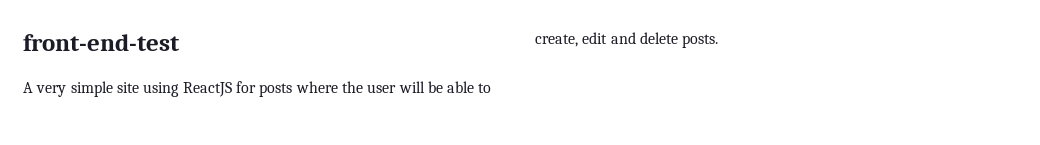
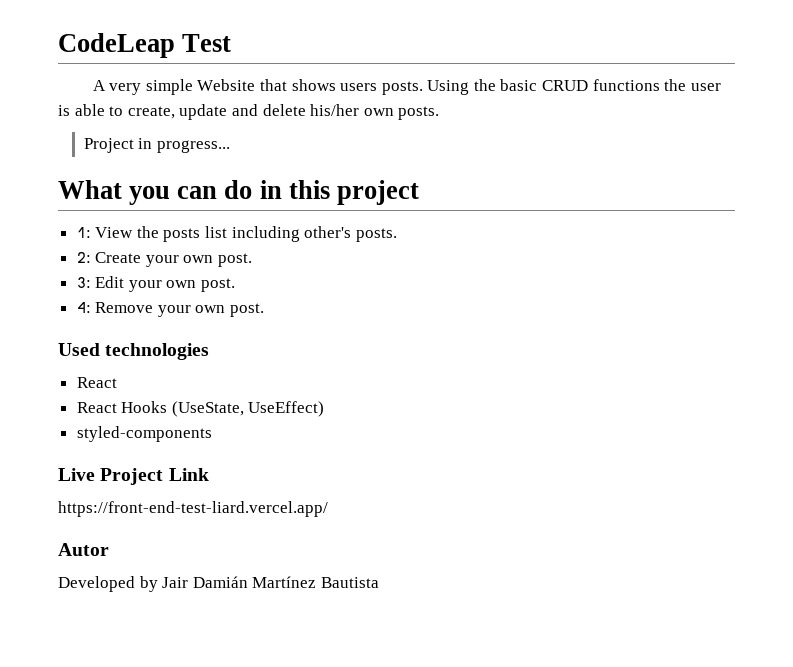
- front-end-test
+ CodeLeap Test
- A very simple site using ReactJS for posts where the user will be able to create, edit and delete posts.
+ A very simple Website that shows users posts. Using the basic CRUD functions the user is able to create, update and delete his/her own posts.
+ Project in progress...
+ What you can do in this project
+ 1: View the posts list including other's posts.
+ 2: Create your own post.
+ 3: Edit your own post.
+ 4: Remove your own post.
+ Used technologies
+ React
+ React Hooks (UseState, UseEffect)
+ styled-components
+ Live Project Link
+ https://front-end-test-liard.vercel.app/
+ Autor
+ Developed by Jair Damián Martínez Bautista

